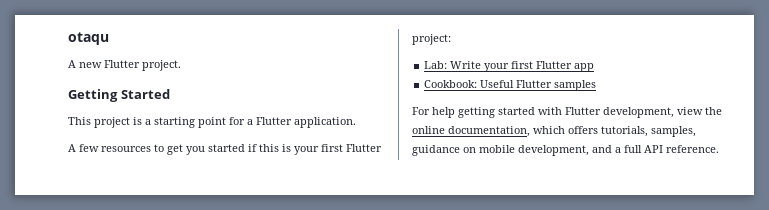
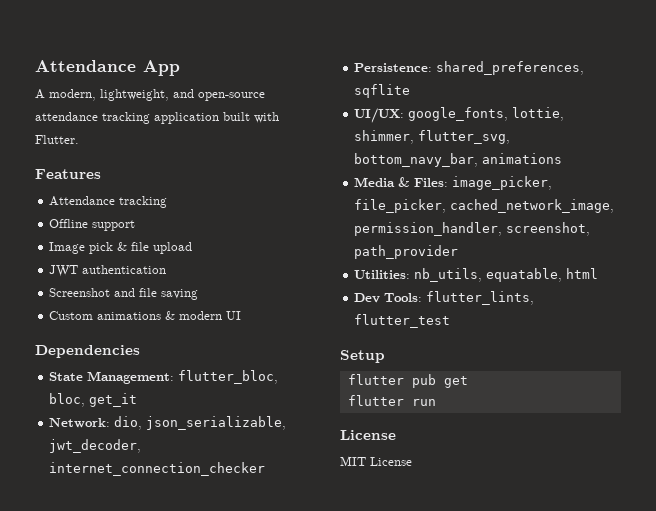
- otaqu
- A new Flutter project.
- Getting Started
- This project is a starting point for a Flutter application.
- A few resources to get you started if this is your first Flutter project:
- Lab: Write your first Flutter app
- Cookbook: Useful Flutter samples
- For help getting started with Flutter development, view the online documentation, which offers tutorials, samples, guidance on mobile development, and a full API reference.
+ Attendance App
+ A modern, lightweight, and open-source attendance tracking application built with Flutter.
+ Features
+ Attendance tracking
+ Offline support
+ Image pick & file upload
+ JWT authentication
+ Screenshot and file saving
+ Custom animations & modern UI
+ Dependencies
+ State Management: flutter_bloc, bloc, get_it
+ Network: dio, json_serializable, jwt_decoder, internet_connection_checker
+ Persistence: shared_preferences, sqflite
+ UI/UX: google_fonts, lottie, shimmer, flutter_svg, bottom_navy_bar, animations
+ Media & Files: image_picker, file_picker, cached_network_image, permission_handler, screenshot, path_provider
+ Utilities: nb_utils, equatable, html
+ Dev Tools: flutter_lints, flutter_test
+ Setup
+ flutter pub get
+ flutter run
+ License
+ MIT License

